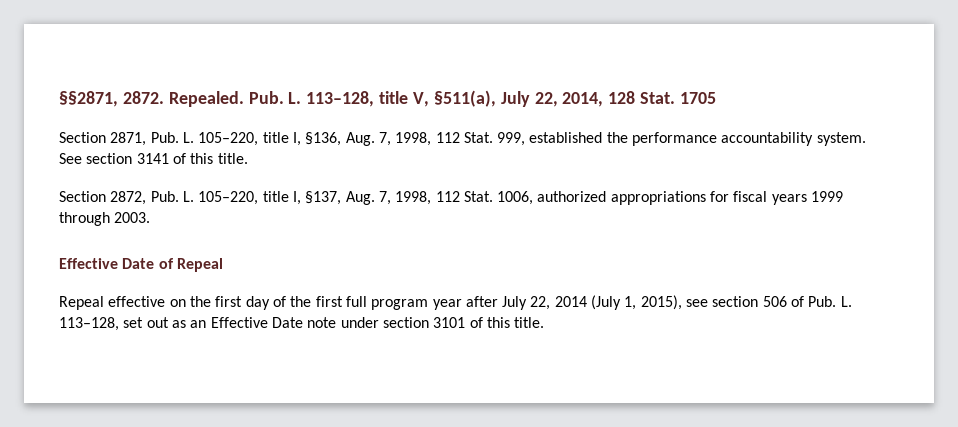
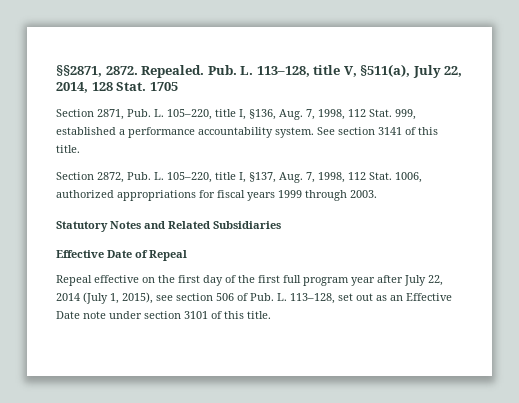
- 999, established the performance accountability system.
+ 999, established a performance accountability system.
+ Statutory Notes and Related Subsidiaries

